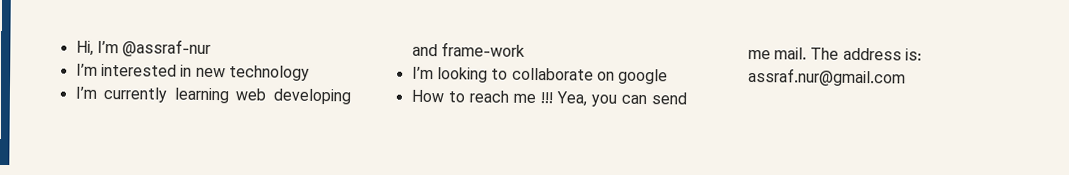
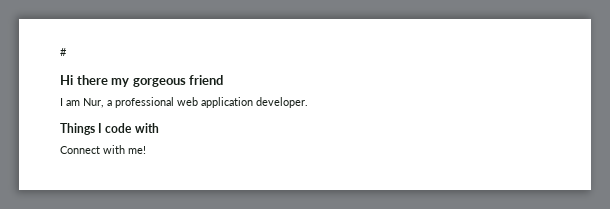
- Hi, I’m @assraf-nur
- I’m interested in new technology
- I’m currently learning web developing and frame-work
- I’m looking to collaborate on google
- How to reach me !!! Yea, you can send me mail. The address is: assraf.nur@gmail.com
+ #
+ Hi there my gorgeous friend
+ I am Nur, a professional web application developer.
+ Things I code with
+ Connect with me!

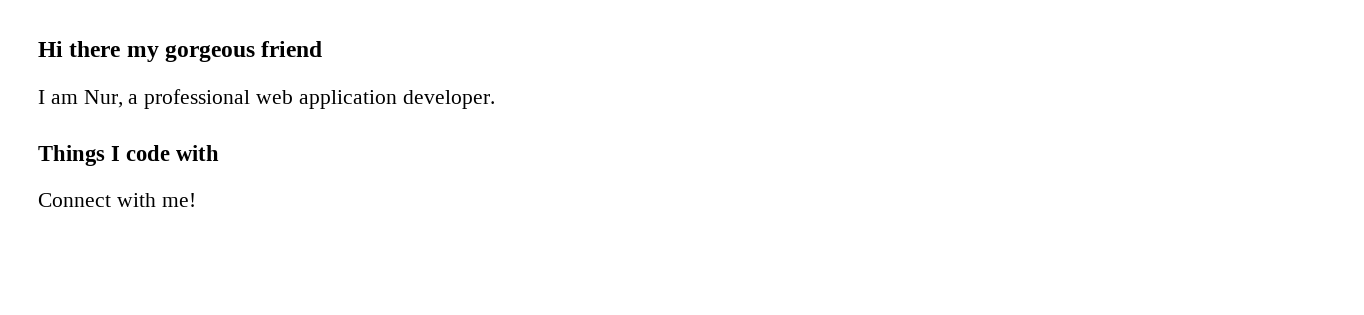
- #

